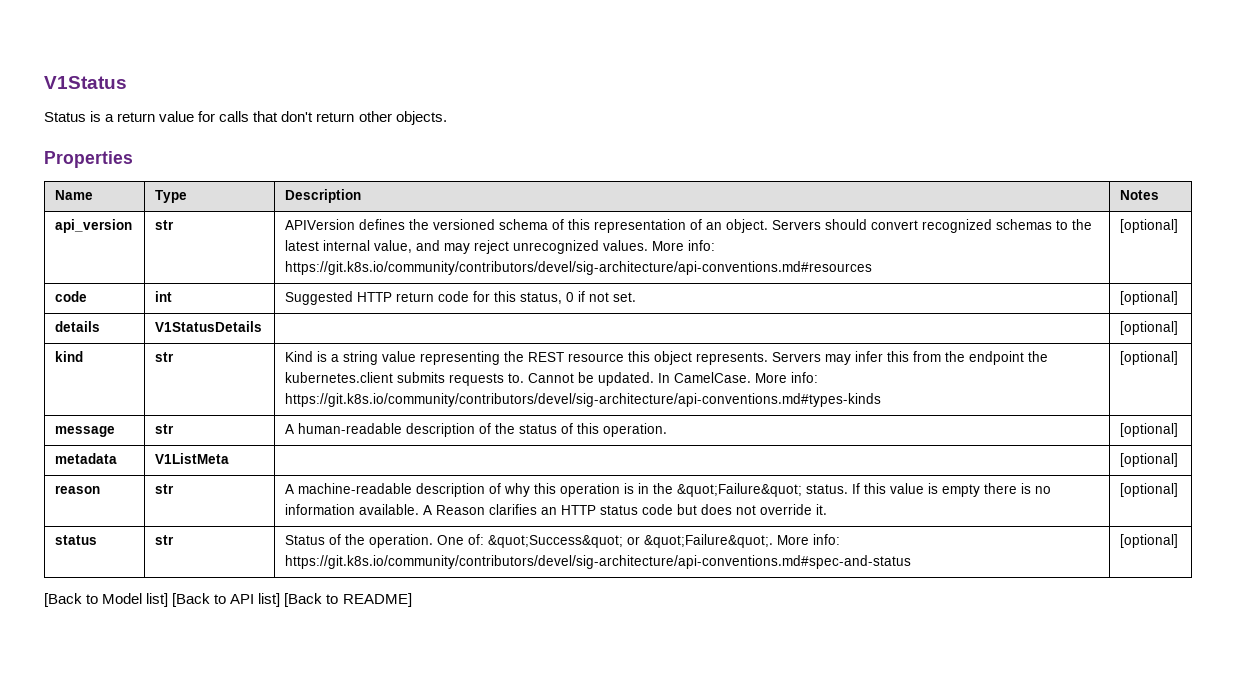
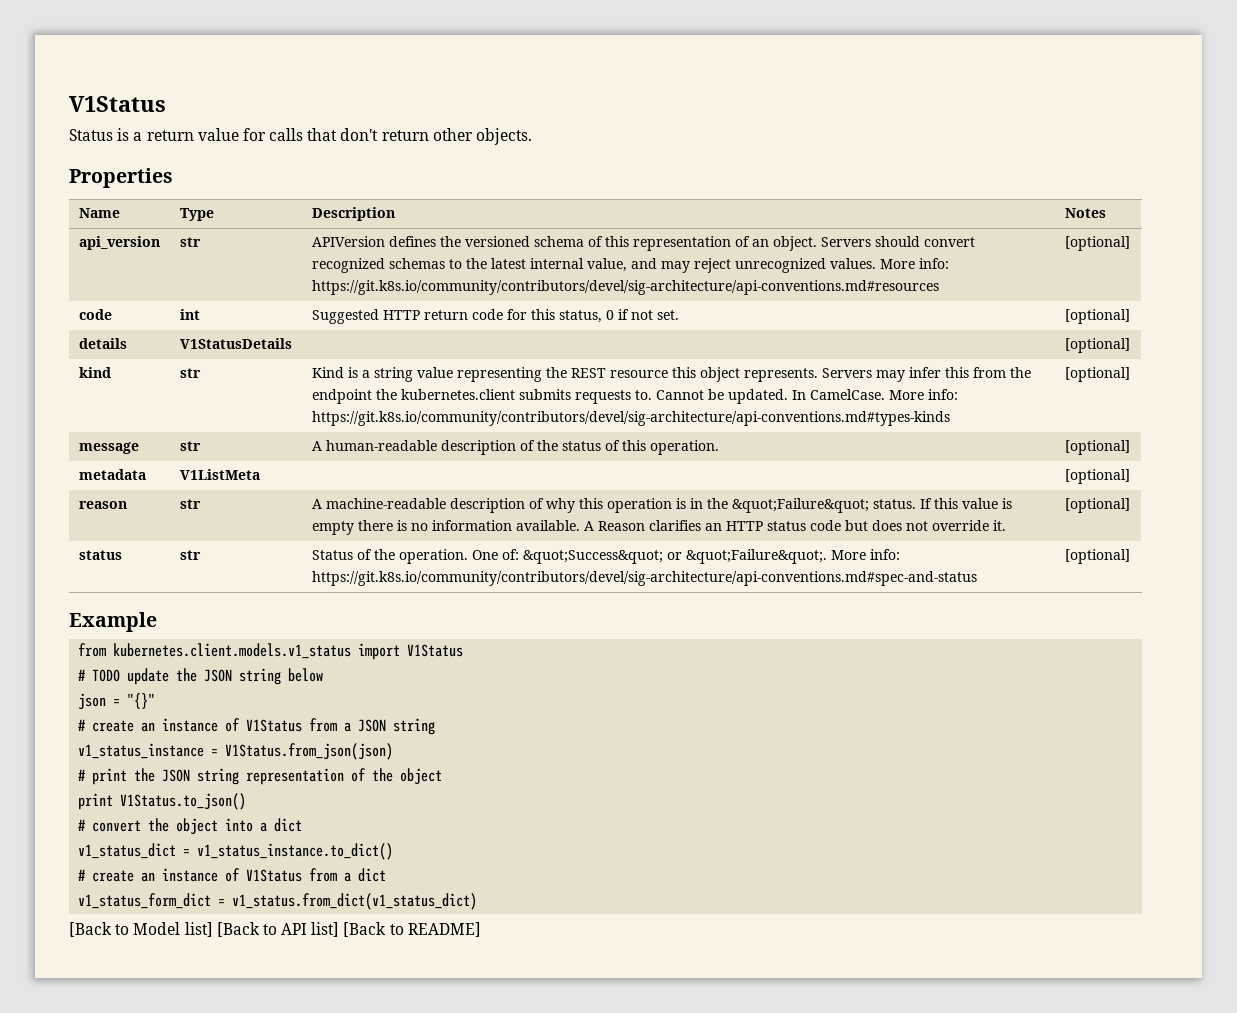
+ Example
+ from kubernetes.client.models.v1_status import V1Status
+ # TODO update the JSON string below
+ json = "{}"
+ # create an instance of V1Status from a JSON string
+ v1_status_instance = V1Status.from_json(json)
+ # print the JSON string representation of the object
+ print V1Status.to_json()
+ # convert the object into a dict
+ v1_status_dict = v1_status_instance.to_dict()
+ # create an instance of V1Status from a dict
+ v1_status_form_dict = v1_status.from_dict(v1_status_dict)

